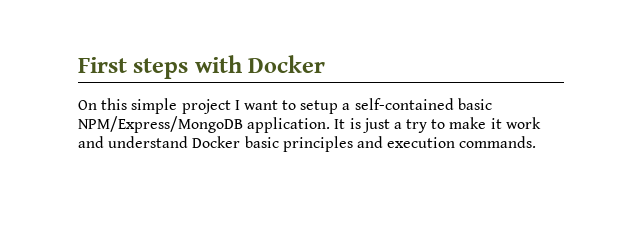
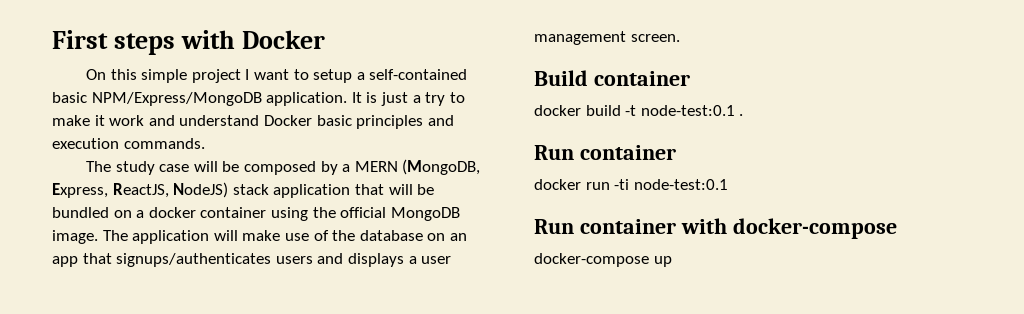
+ The study case will be composed by a MERN (MongoDB, Express, ReactJS, NodeJS) stack application that will be bundled on a docker container using the official MongoDB image. The application will make use of the database on an app that signups/authenticates users and displays a user management screen.
+ Build container
+ docker build -t node-test:0.1 .
+ Run container
+ docker run -ti node-test:0.1
+ Run container with docker-compose
+ docker-compose up

